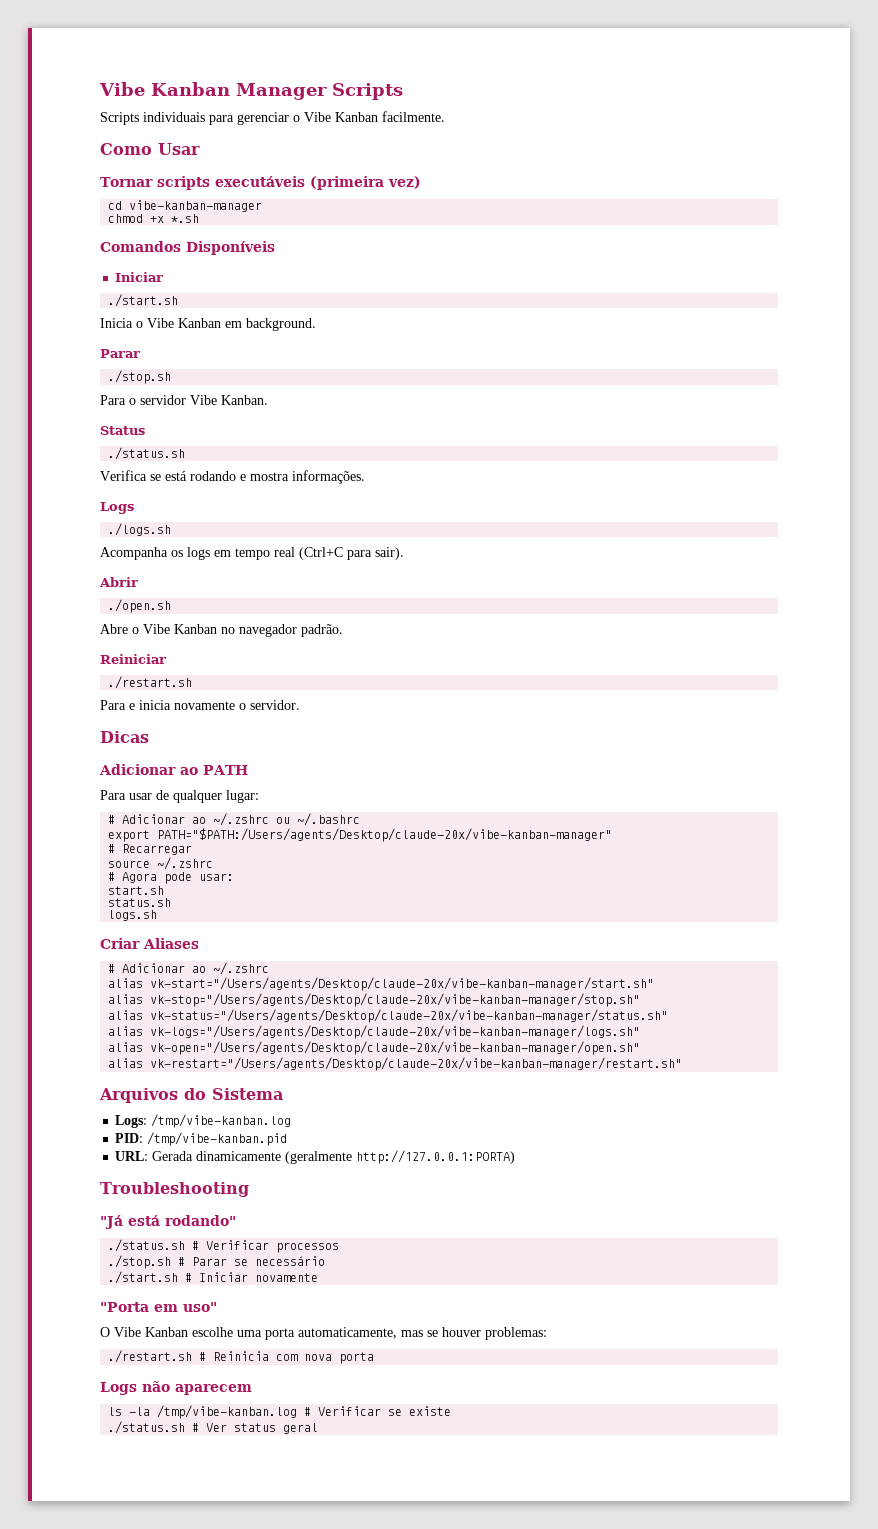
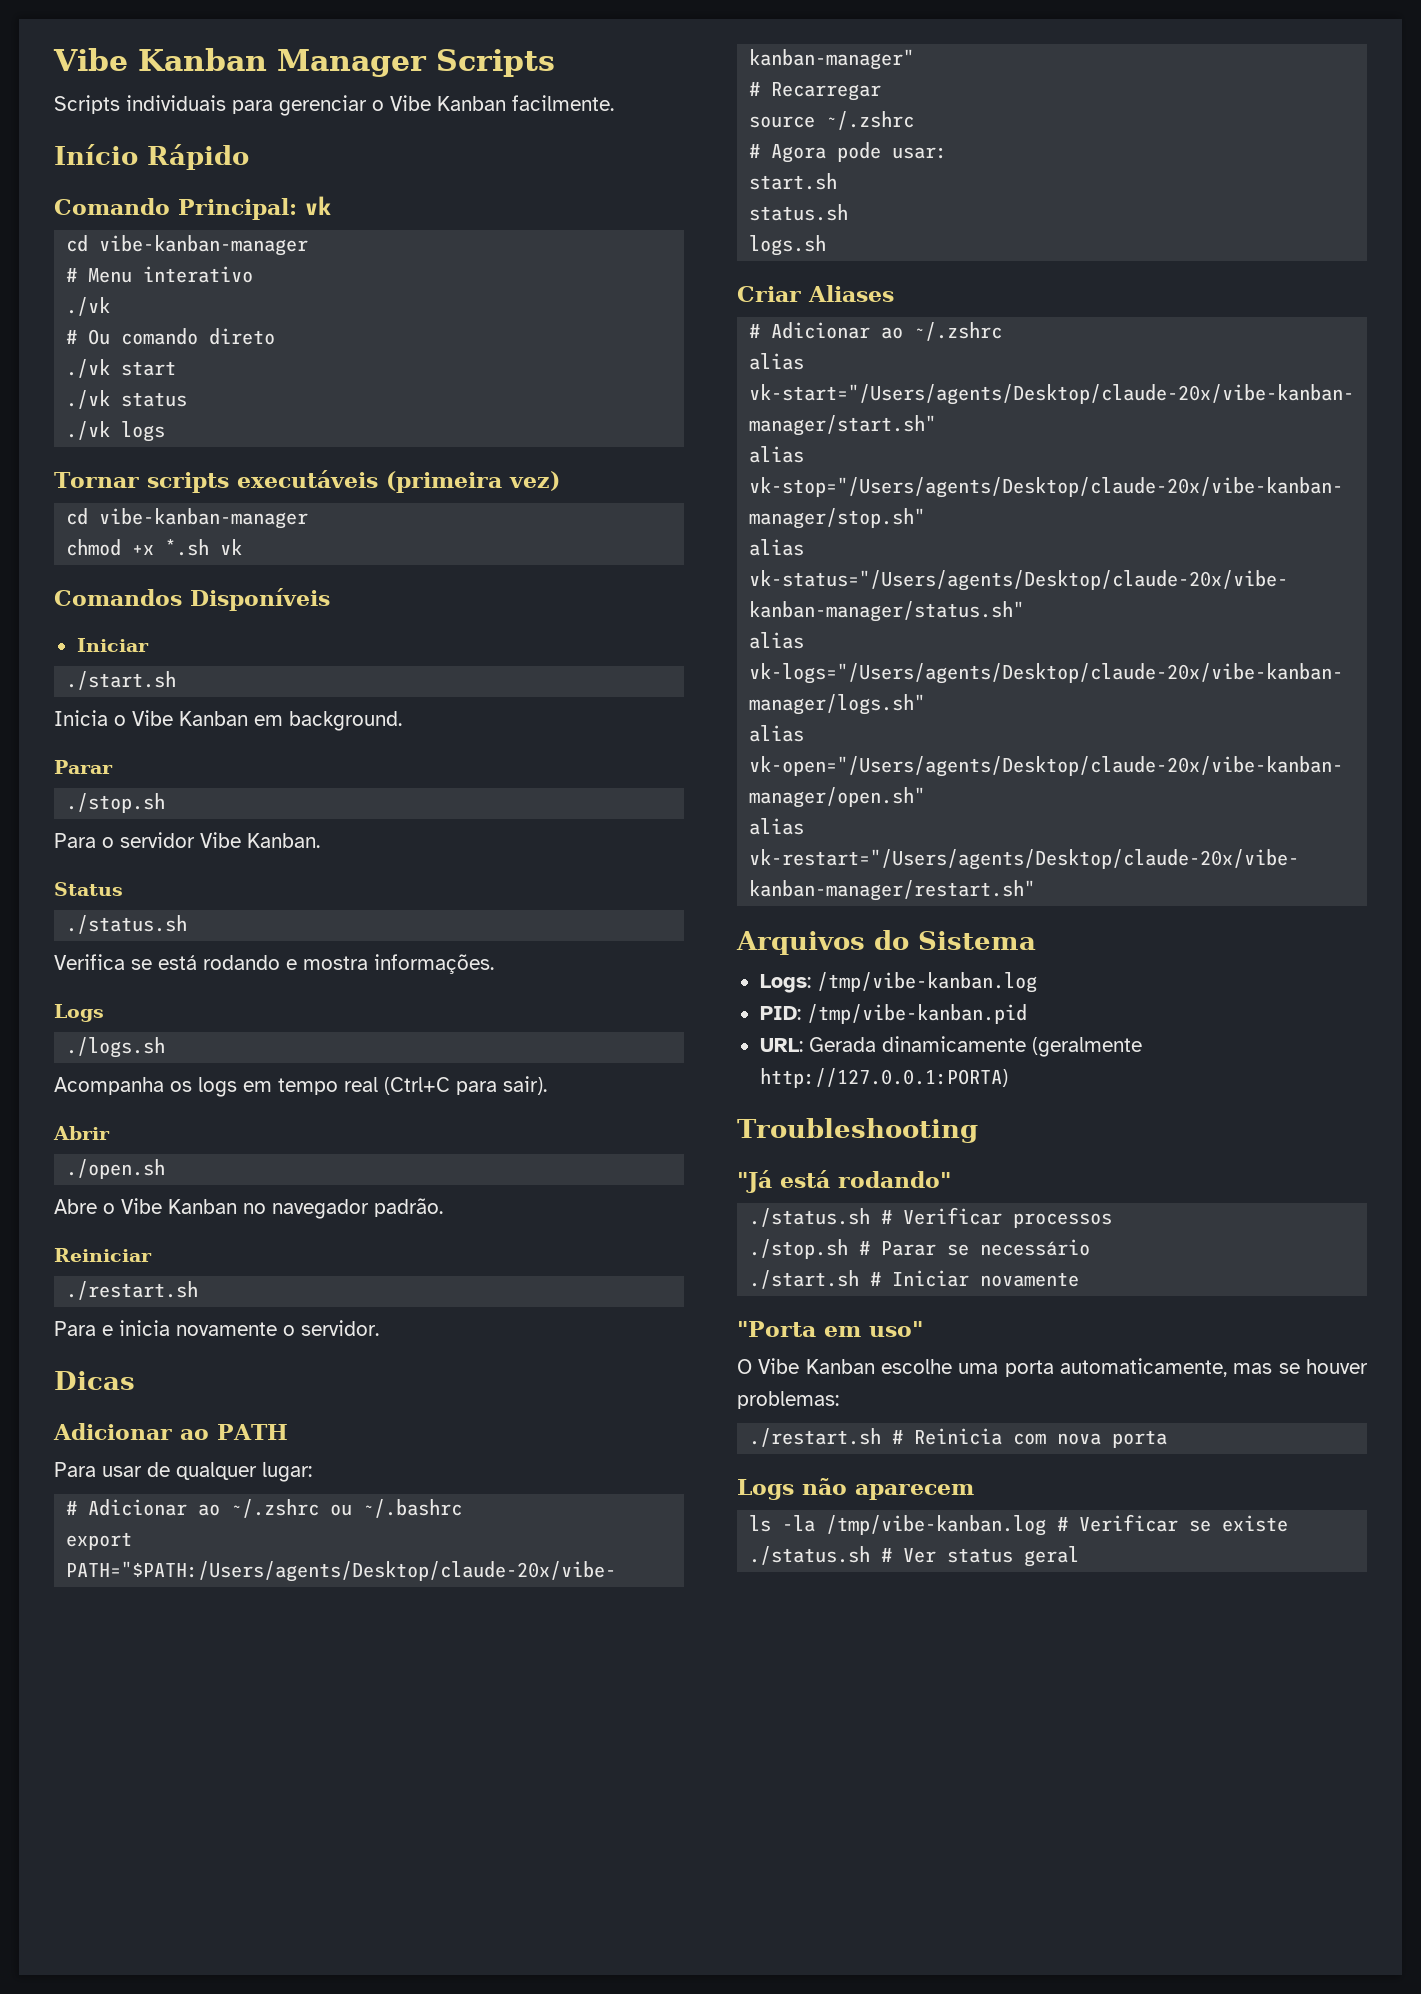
- Como Usar
+ Início Rápido
+ Comando Principal: vk
+ cd vibe-kanban-manager
+ # Menu interativo
+ ./vk
+ # Ou comando direto
+ ./vk start
+ ./vk status
+ ./vk logs
- chmod +x *.sh
+ chmod +x *.sh vk

